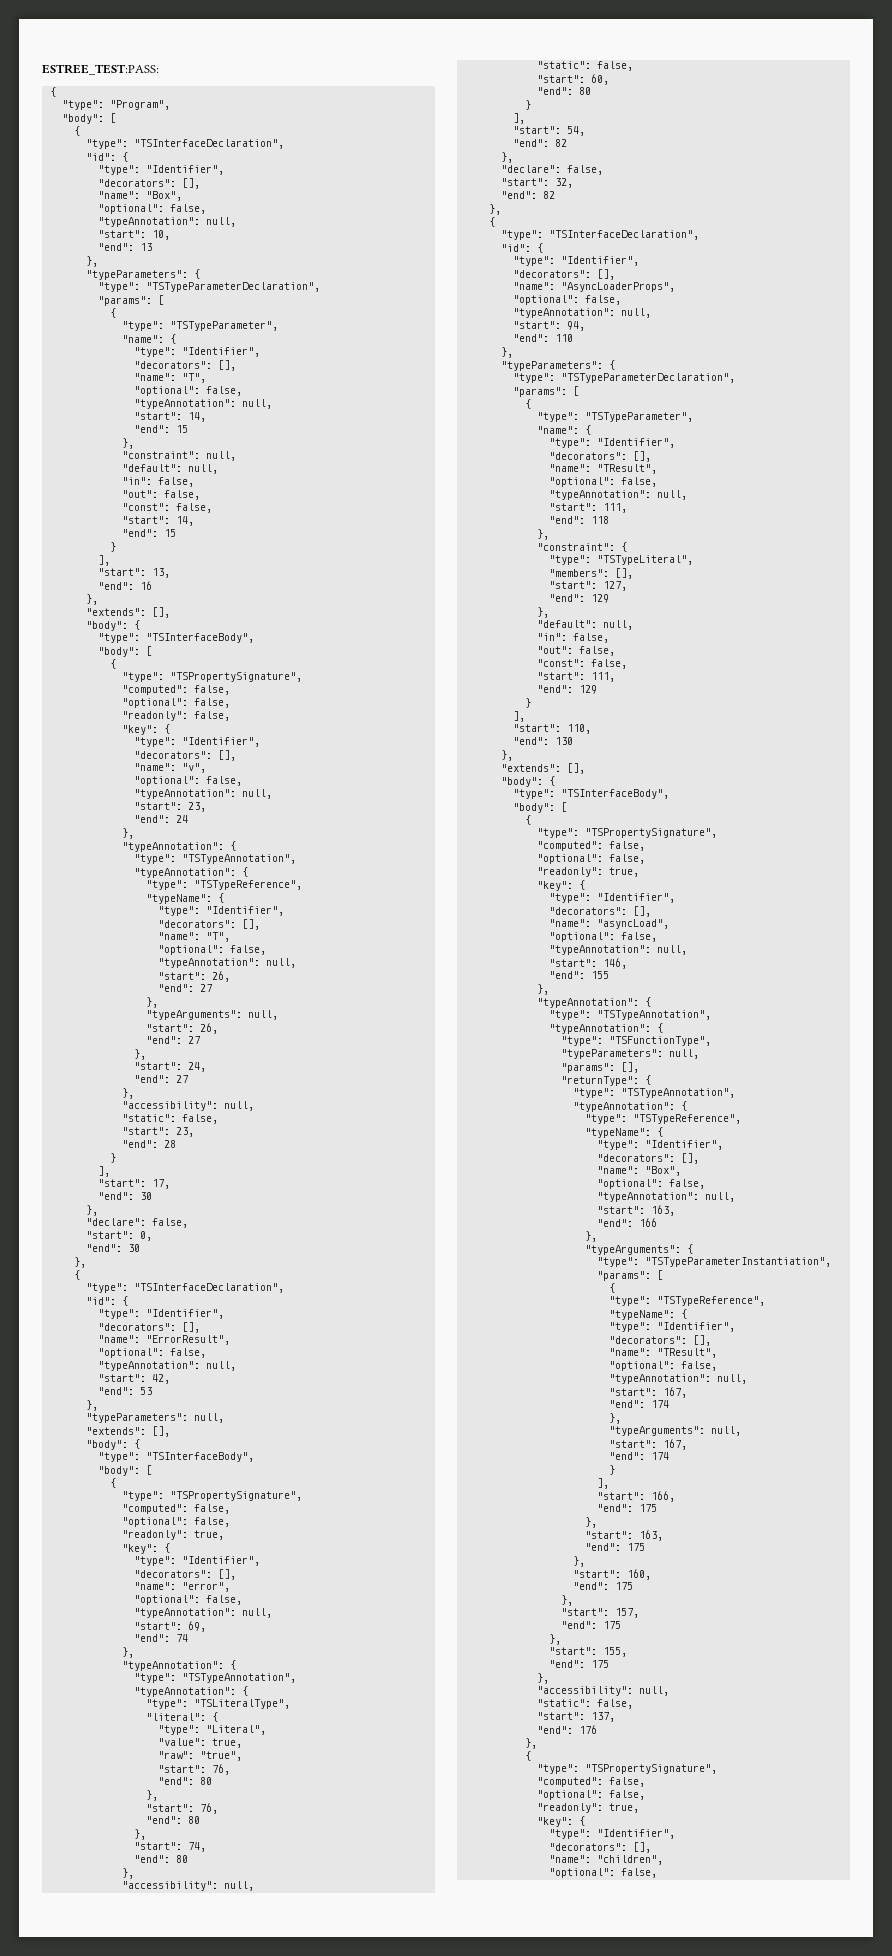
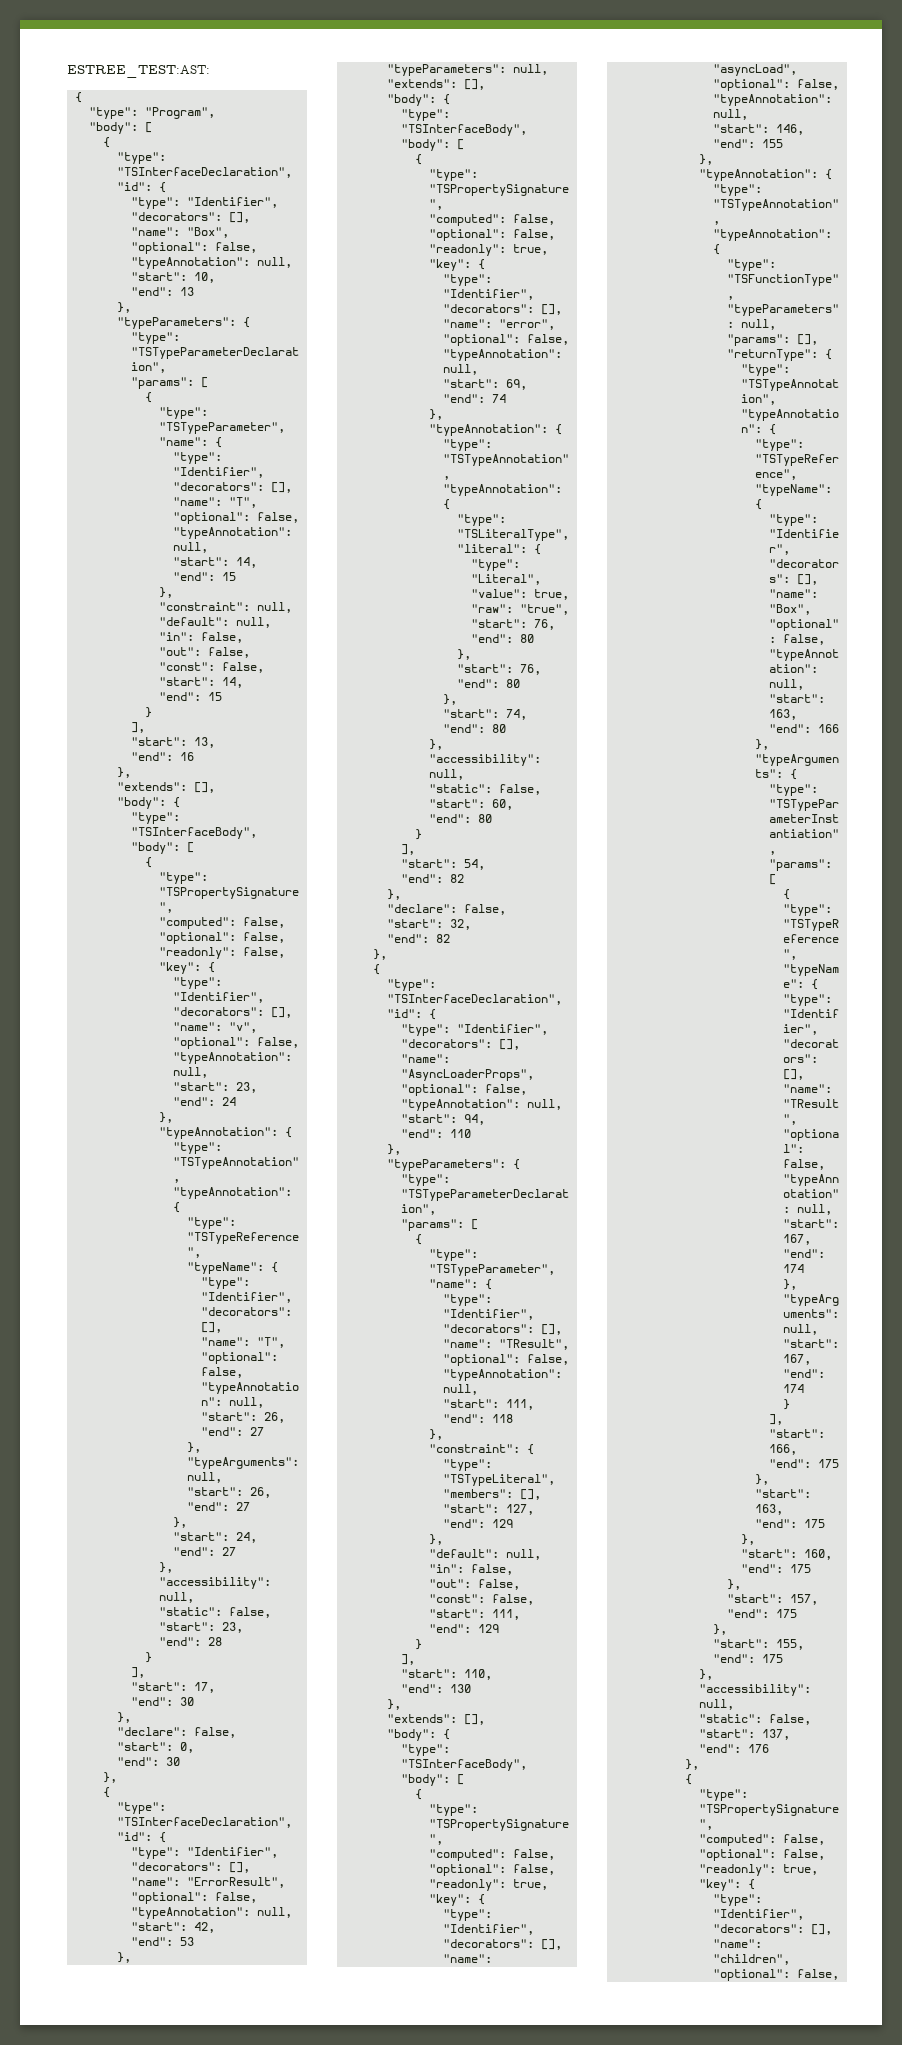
- ESTREE_TEST:PASS:
+ ESTREE_TEST:AST:

